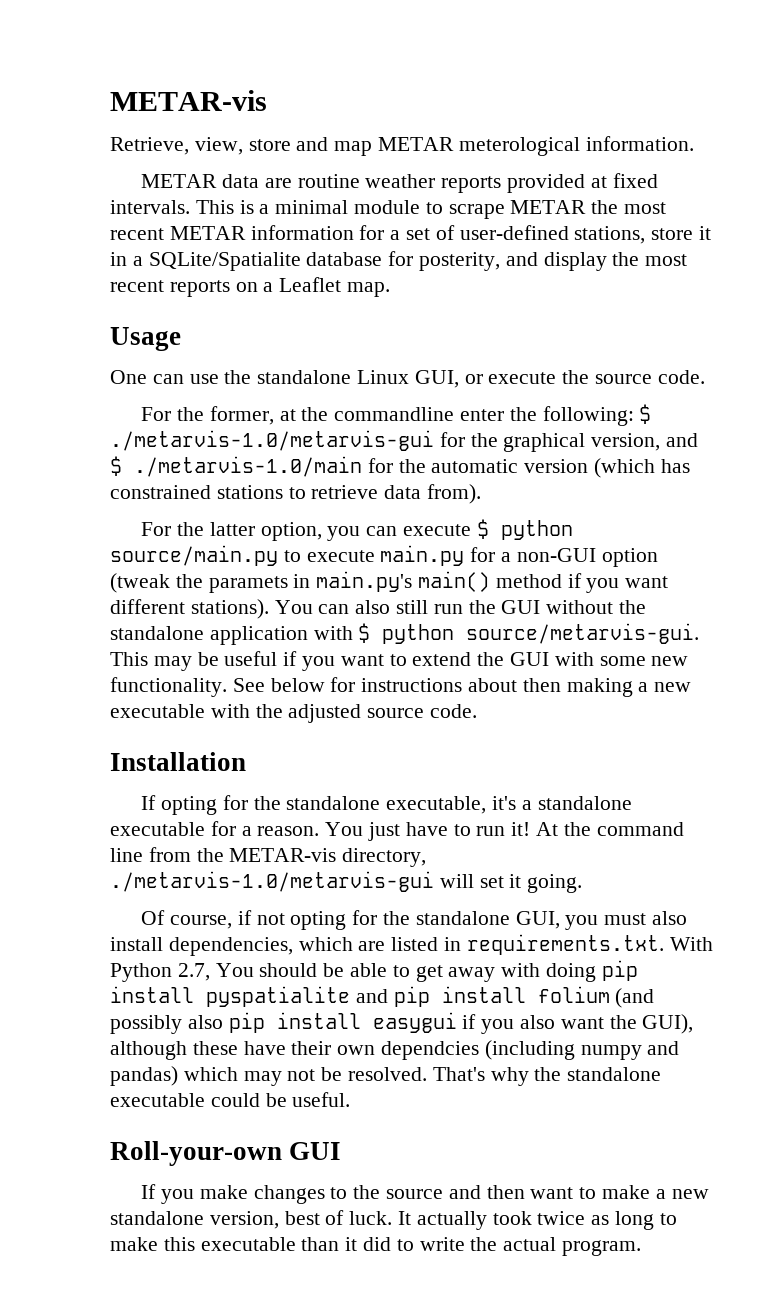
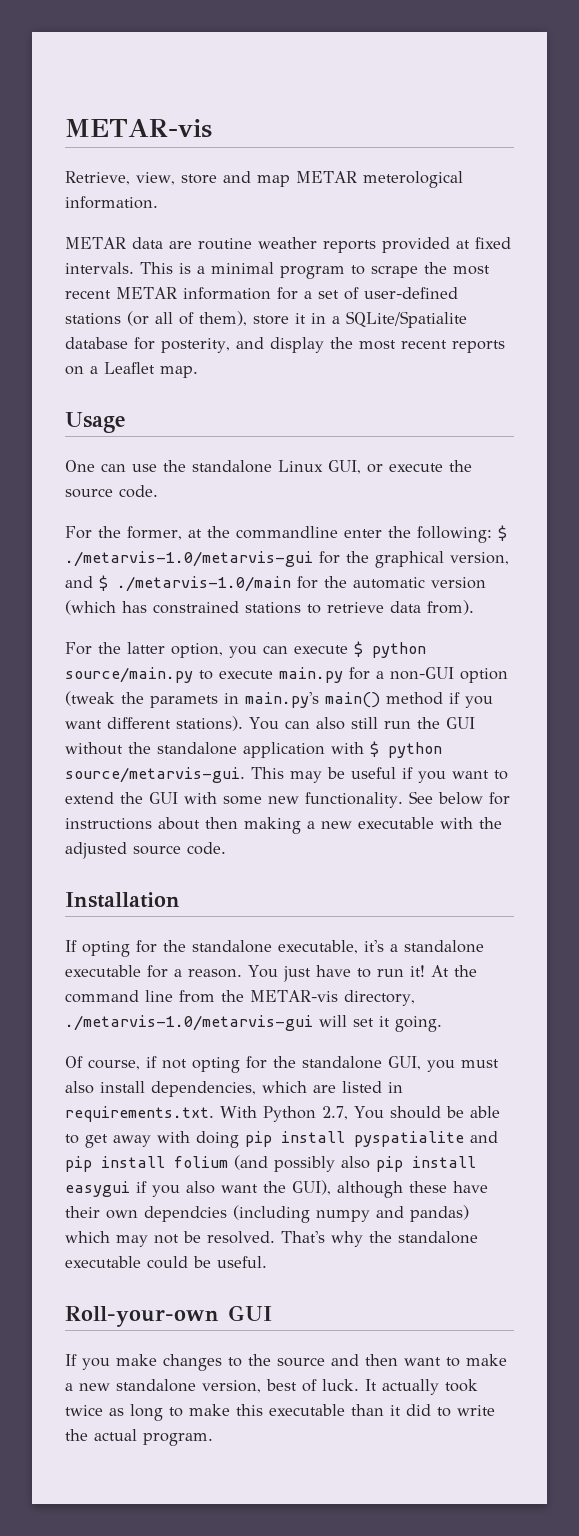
- This is a minimal module to scrape METAR the most recent METAR information for a set of user-defined stations, store it in a SQLite/Spatialite database for posterity, and display the most recent reports on a Leaflet map.
+ This is a minimal program to scrape the most recent METAR information for a set of user-defined stations (or all of them), store it in a SQLite/Spatialite database for posterity, and display the most recent reports on a Leaflet map.

